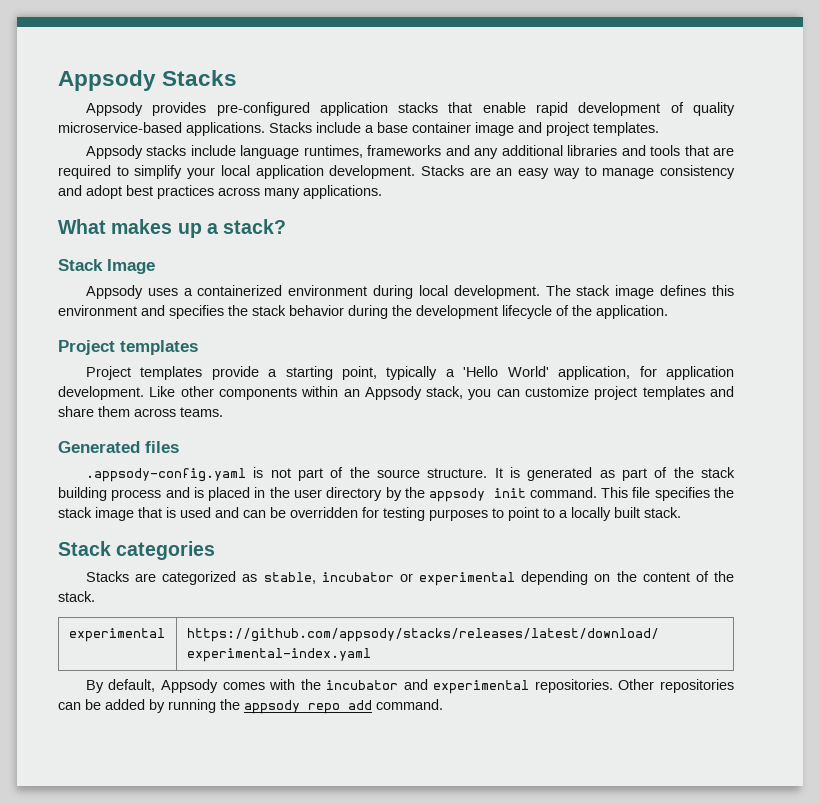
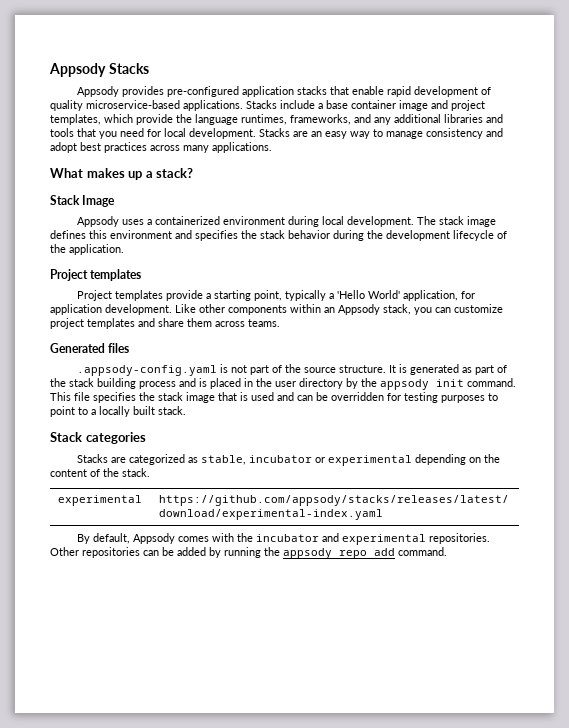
- Stacks include a base container image and project templates.
- Appsody stacks include language runtimes, frameworks and any additional libraries and tools that are required to simplify your local application development.
+ Stacks include a base container image and project templates, which provide the language runtimes, frameworks, and any additional libraries and tools that you need for local development.

